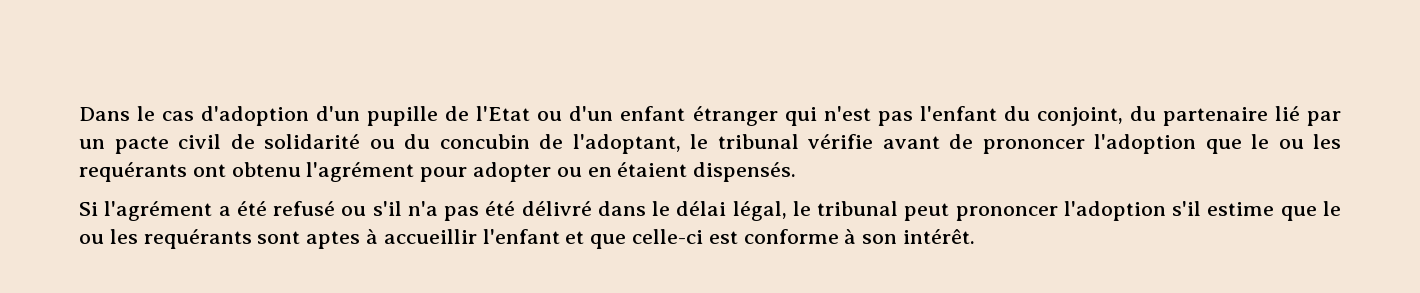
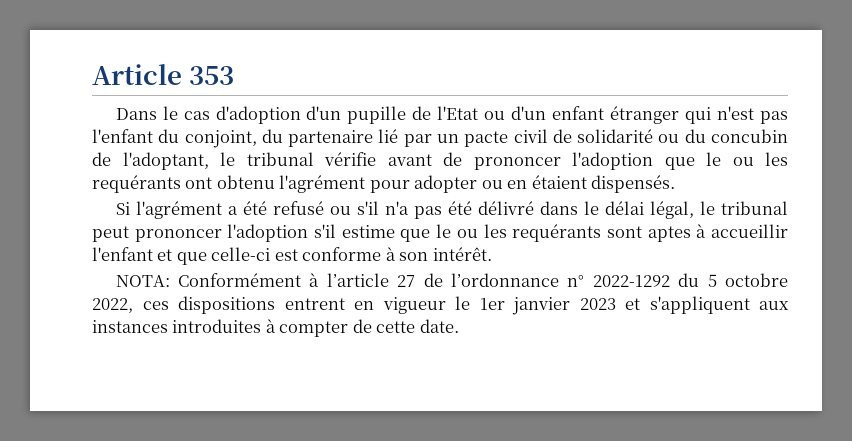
+ Article 353
+ NOTA: Conformément à l’article 27 de l’ordonnance n° 2022-1292 du 5 octobre 2022, ces dispositions entrent en vigueur le 1er janvier 2023 et s'appliquent aux instances introduites à compter de cette date.

